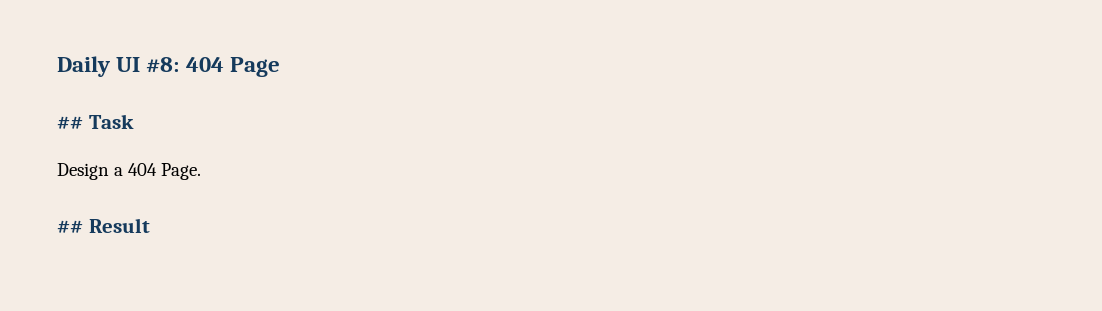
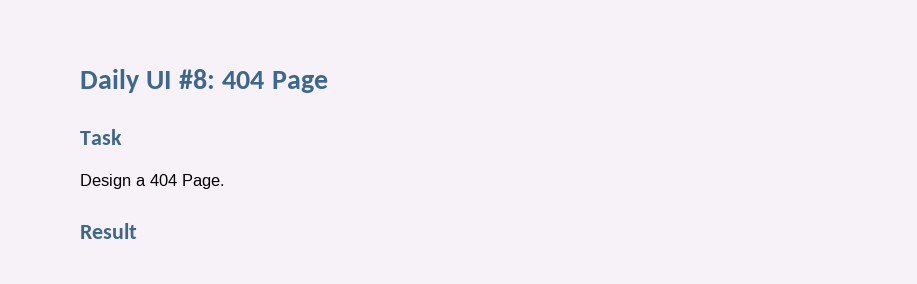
- ## Task
+ Task
- ## Result
+ Result

